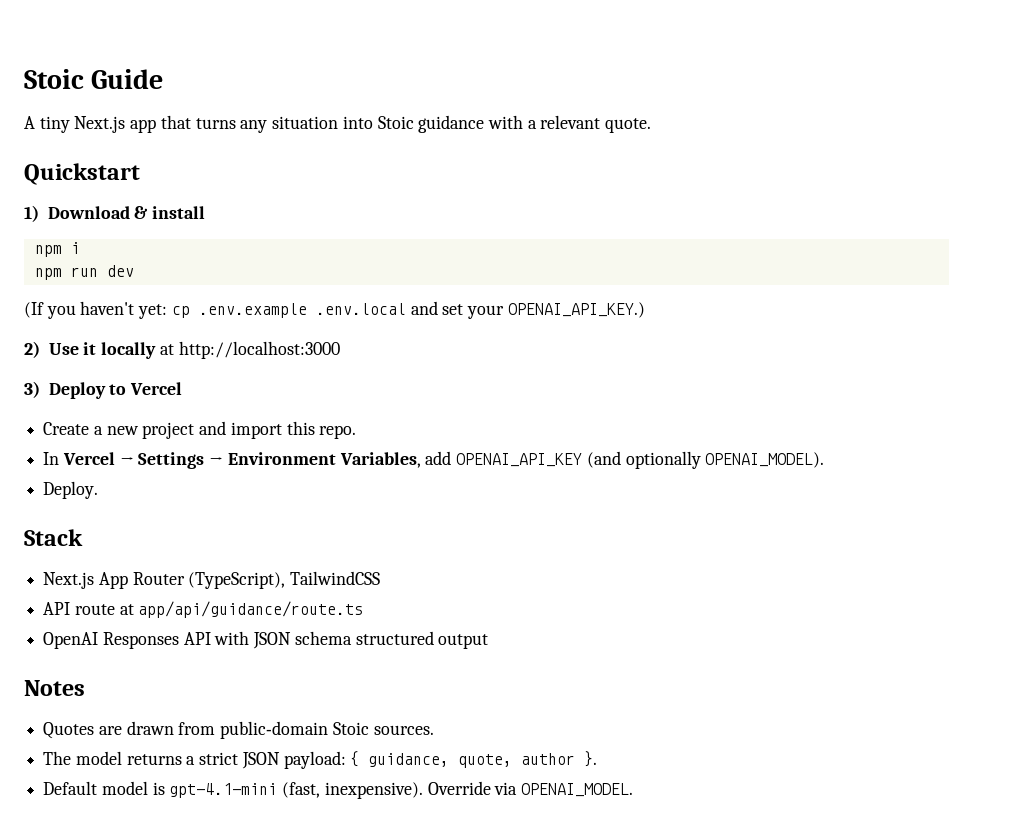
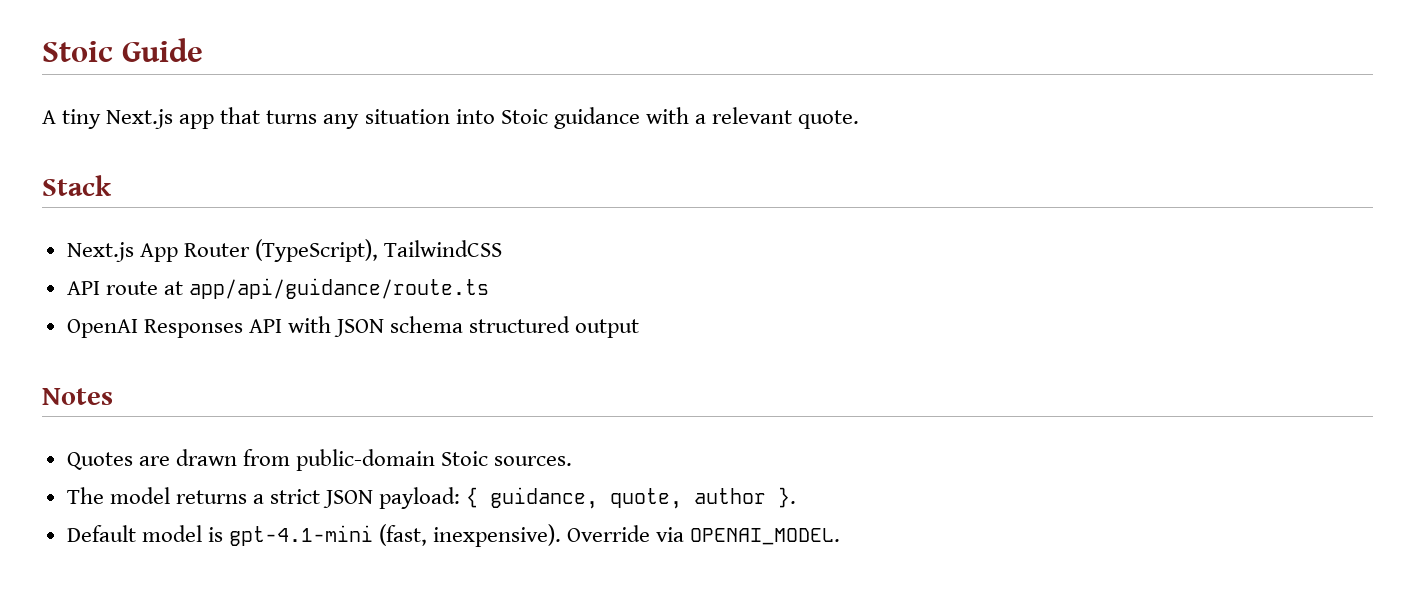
- Quickstart
- 1) Download & install
- npm i
- npm run dev
- (If you haven't yet: cp .env.example .env.local and set your OPENAI_API_KEY.)
- 2) Use it locally at http://localhost:3000
- 3) Deploy to Vercel
- Create a new project and import this repo.
- In Vercel → Settings → Environment Variables, add OPENAI_API_KEY (and optionally OPENAI_MODEL).
- Deploy.

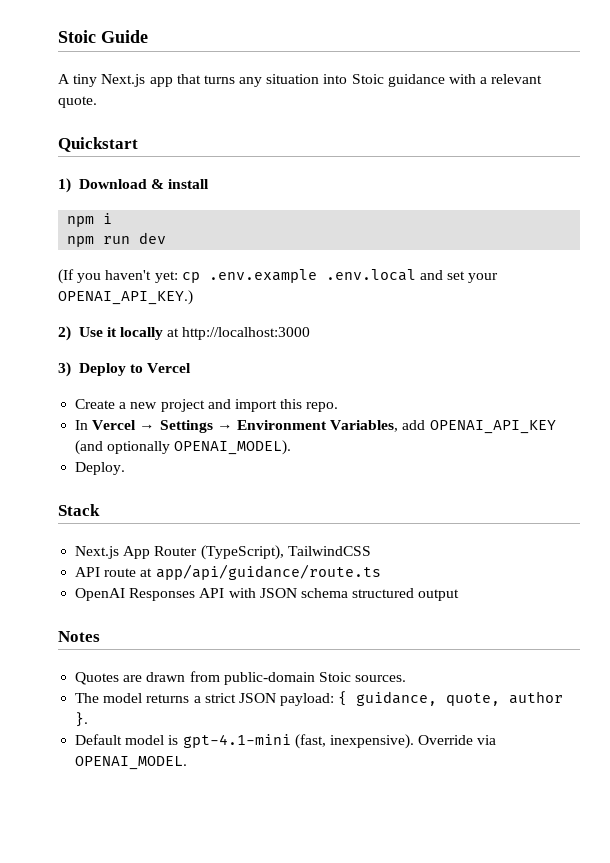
+ Quickstart
+ 1) Download & install
+ npm i
+ npm run dev
+ (If you haven't yet: cp .env.example .env.local and set your OPENAI_API_KEY.)
+ 2) Use it locally at http://localhost:3000
+ 3) Deploy to Vercel
+ Create a new project and import this repo.
+ In Vercel → Settings → Environment Variables, add OPENAI_API_KEY (and optionally OPENAI_MODEL).
+ Deploy.

